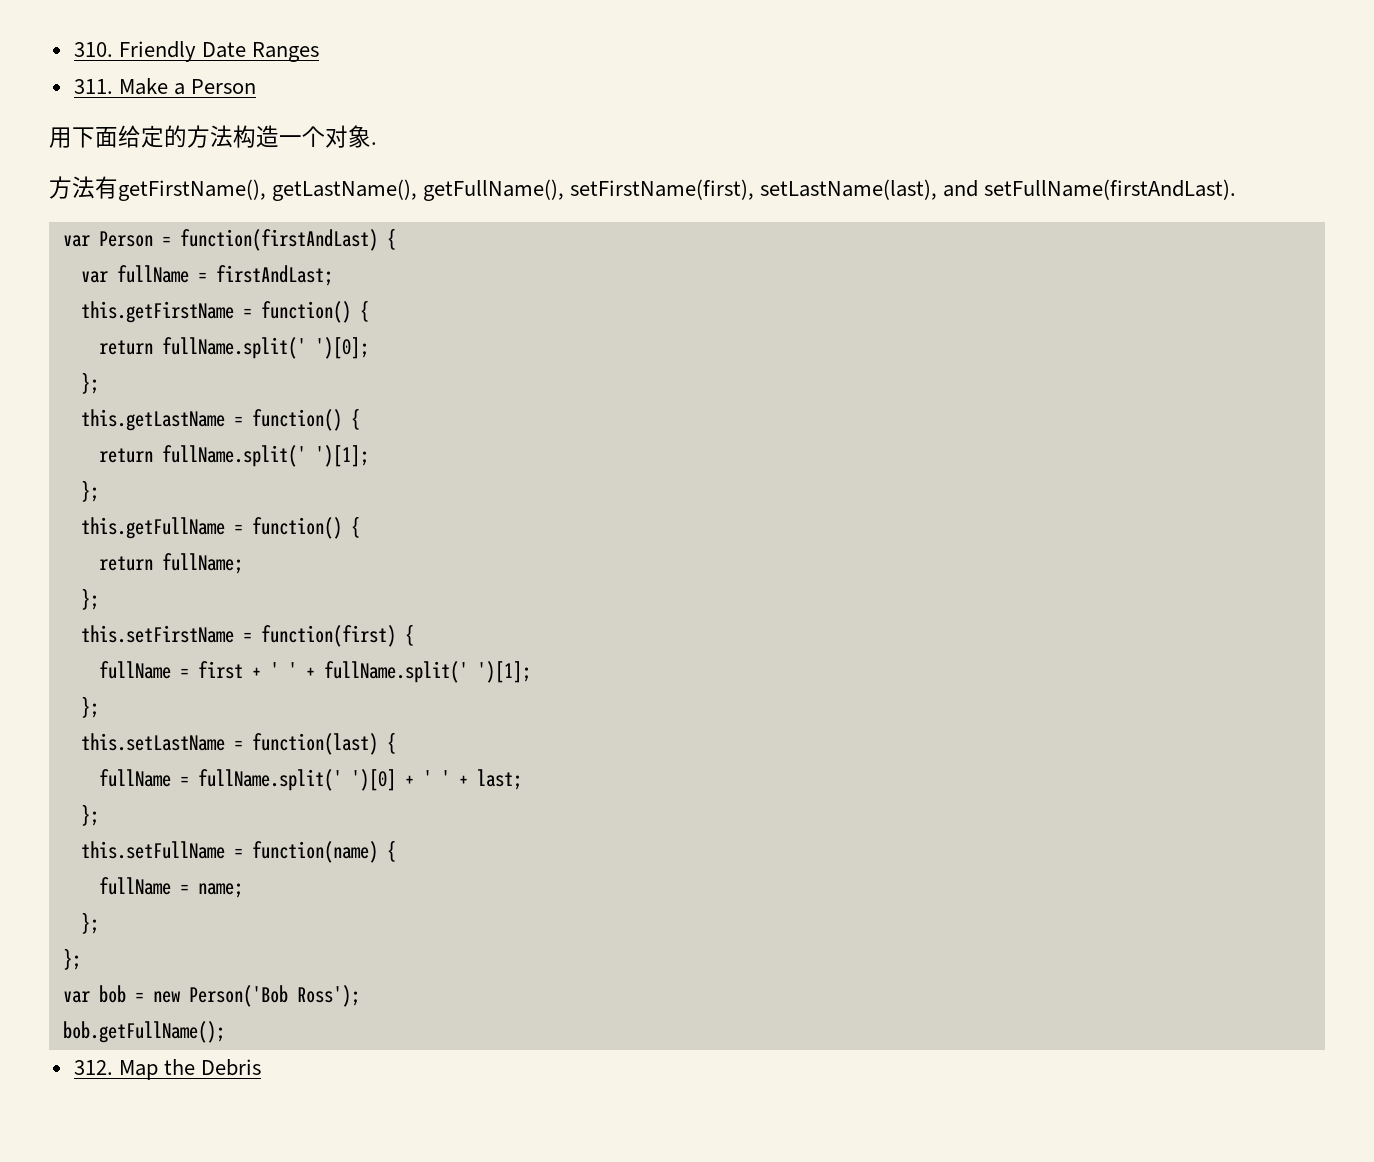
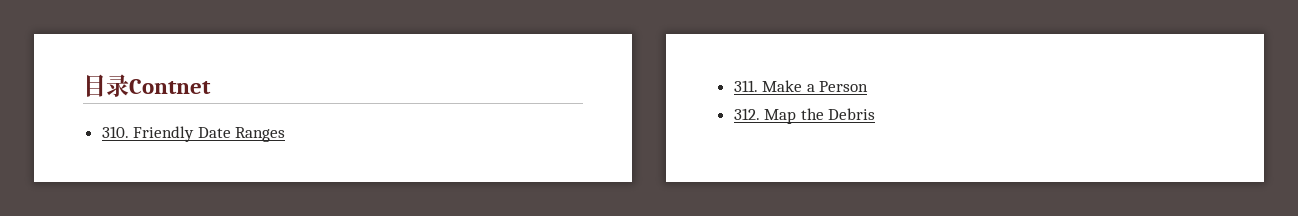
+ 目录Contnet
- 用下面给定的方法构造一个对象.
- 方法有getFirstName(), getLastName(), getFullName(), setFirstName(first), setLastName(last), and setFullName(firstAndLast).
- var Person = function(firstAndLast) {
- var fullName = firstAndLast;
- this.getFirstName = function() {
- return fullName.split(' ')[0];
- };
- this.getLastName = function() {
- return fullName.split(' ')[1];
- };
- this.getFullName = function() {
- return fullName;
- };
- this.setFirstName = function(first) {
- fullName = first + ' ' + fullName.split(' ')[1];
- };
- this.setLastName = function(last) {
- fullName = fullName.split(' ')[0] + ' ' + last;
- };
- this.setFullName = function(name) {
- fullName = name;
- };
- };
- var bob = new Person('Bob Ross');
- bob.getFullName();

